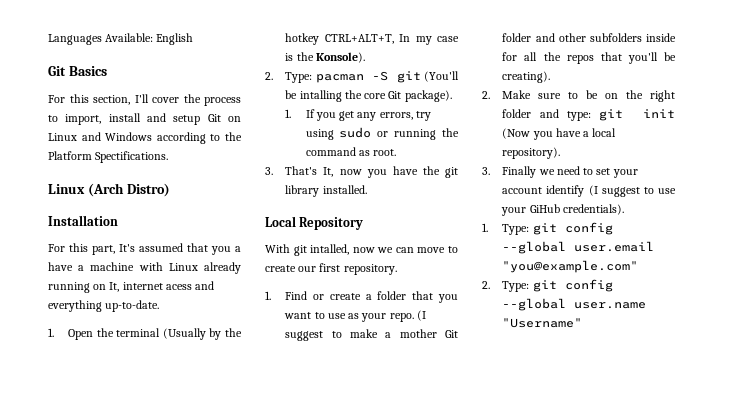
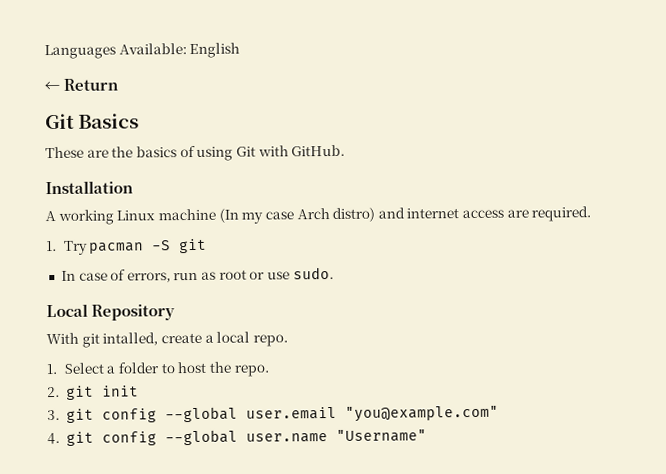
+ ← Return
- For this section, I'll cover the process to import, install and setup Git on Linux and Windows according to the Platform Spectifications.
- Linux (Arch Distro)
+ These are the basics of using Git with GitHub.
  Installation
- For this part, It's assumed that you a have a machine with Linux already running on It, internet acess and everything up-to-date.
- 1. Open the terminal (Usually by the hotkey CTRL+ALT+T, In my case is the Konsole).
- 2. Type: pacman -S git (You'll be intalling the core Git package).
- 1. If you get any errors, try using sudo or running the command as root.
- 3. That's It, now you have the git library installed.
+ A working Linux machine (In my case Arch distro) and internet access are required.
+ 1. Try pacman -S git
+ In case of errors, run as root or use sudo.
- With git intalled, now we can move to create our first repository.
- 1. Find or create a folder that you want to use as your repo. (I suggest to make a mother Git folder and other subfolders inside for all the repos that you'll be creating).
- 2. Make sure to be on the right folder and type: git init (Now you have a local repository).
- 3. Finally we need to set your account identify (I suggest to use your GiHub credentials).
- 1. Type: git config --global user.email "you@example.com"
+ With git intalled, create a local repo.
+ 1. Select a folder to host the repo.
+ 2. git init
+ 3. git config --global user.email "you@example.com"
- 2. Type: git config --global user.name "Username"
+ 4. git config --global user.name "Username"

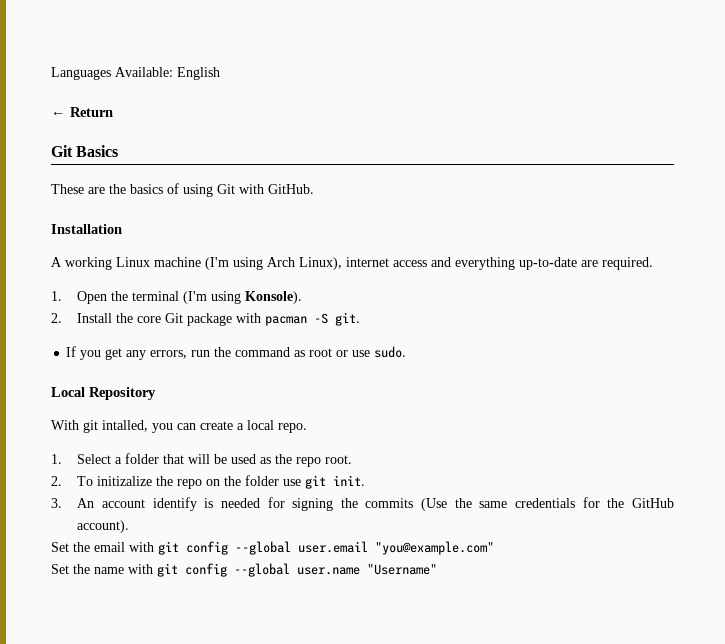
- A working Linux machine (In my case Arch distro) and internet access are required.
- 1. Try pacman -S git
- In case of errors, run as root or use sudo.
+ A working Linux machine (I'm using Arch Linux), internet access and everything up-to-date are required.
+ 1. Open the terminal (I'm using Konsole).
+ 2. Install the core Git package with pacman -S git.
+ If you get any errors, run the command as root or use sudo.
- With git intalled, create a local repo.
+ With git intalled, you can create a local repo.
- 1. Select a folder to host the repo.
- 2. git init
- 3. git config --global user.email "you@example.com"
+ 1. Select a folder that will be used as the repo root.
+ 2. To initizalize the repo on the folder use git init.
+ 3. An account identify is needed for signing the commits (Use the same credentials for the GitHub account).
+ Set the email with git config --global user.email "you@example.com"
- 4. git config --global user.name "Username"
+ Set the name with git config --global user.name "Username"

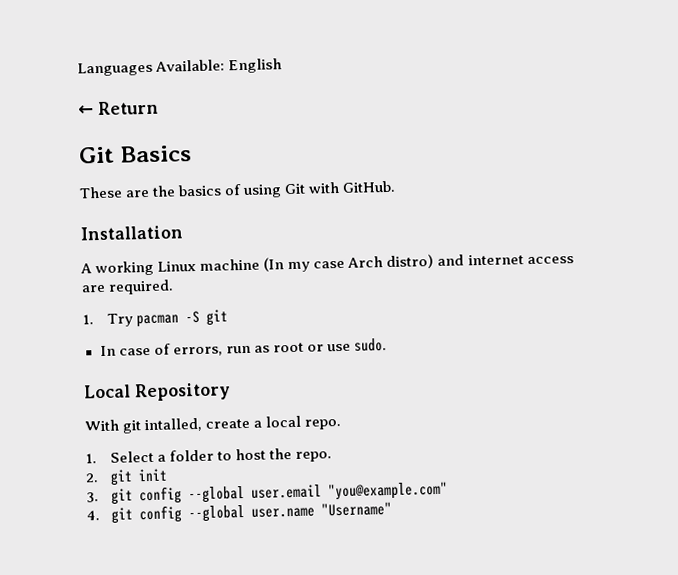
- A working Linux machine (I'm using Arch Linux), internet access and everything up-to-date are required.
- 1. Open the terminal (I'm using Konsole).
- 2. Install the core Git package with pacman -S git.
- If you get any errors, run the command as root or use sudo.
+ A working Linux machine (In my case Arch distro) and internet access are required.
+ 1. Try pacman -S git
+ In case of errors, run as root or use sudo.
- With git intalled, you can create a local repo.
+ With git intalled, create a local repo.
- 1. Select a folder that will be used as the repo root.
- 2. To initizalize the repo on the folder use git init.
- 3. An account identify is needed for signing the commits (Use the same credentials for the GitHub account).
- Set the email with git config --global user.email "you@example.com"
+ 1. Select a folder to host the repo.
+ 2. git init
+ 3. git config --global user.email "you@example.com"
- Set the name with git config --global user.name "Username"
+ 4. git config --global user.name "Username"

